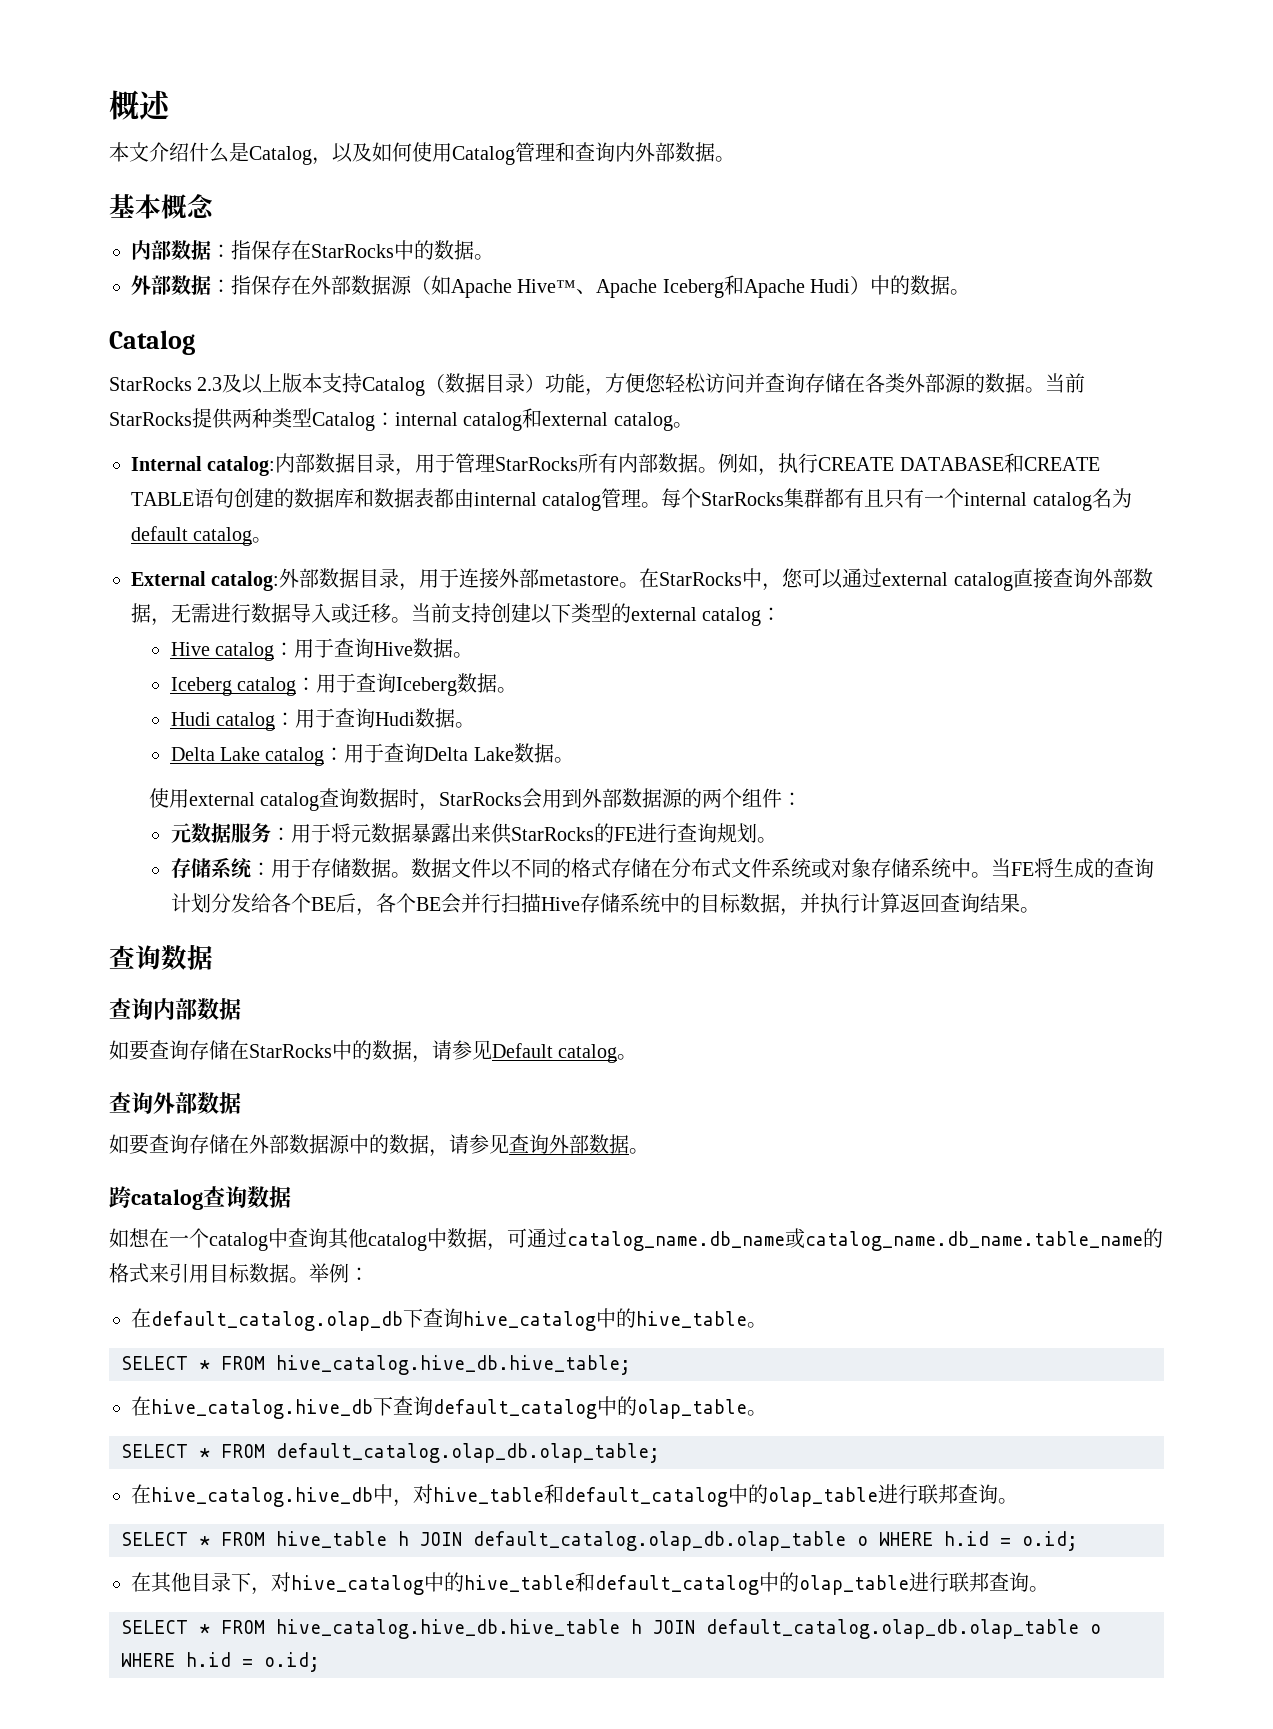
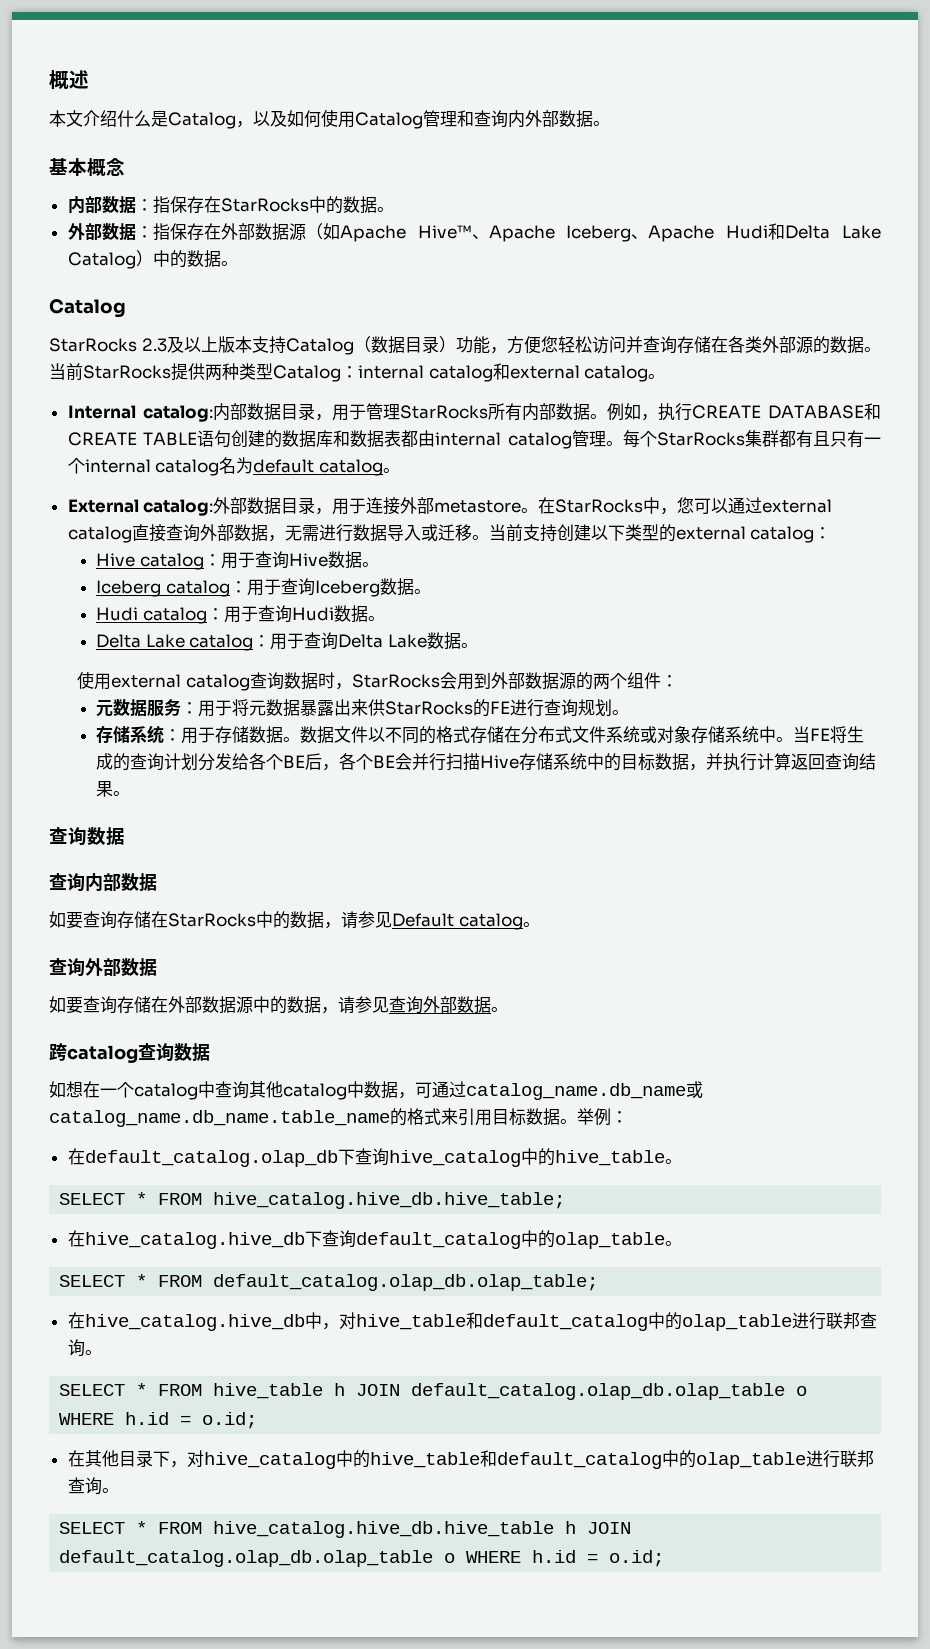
- 外部数据：指保存在外部数据源（如Apache Hive™、Apache Iceberg和Apache Hudi）中的数据。
+ 外部数据：指保存在外部数据源（如Apache Hive™、Apache Iceberg、Apache Hudi和Delta Lake Catalog）中的数据。

